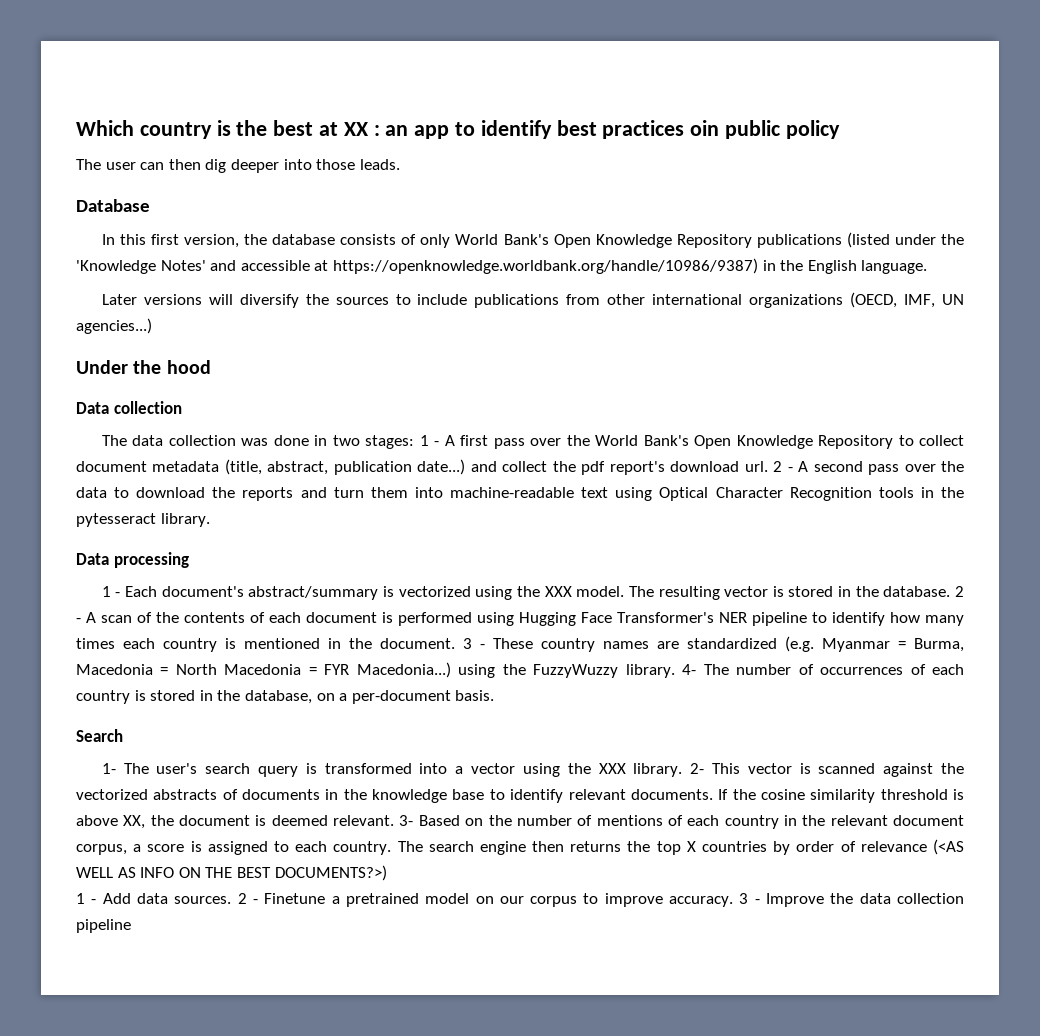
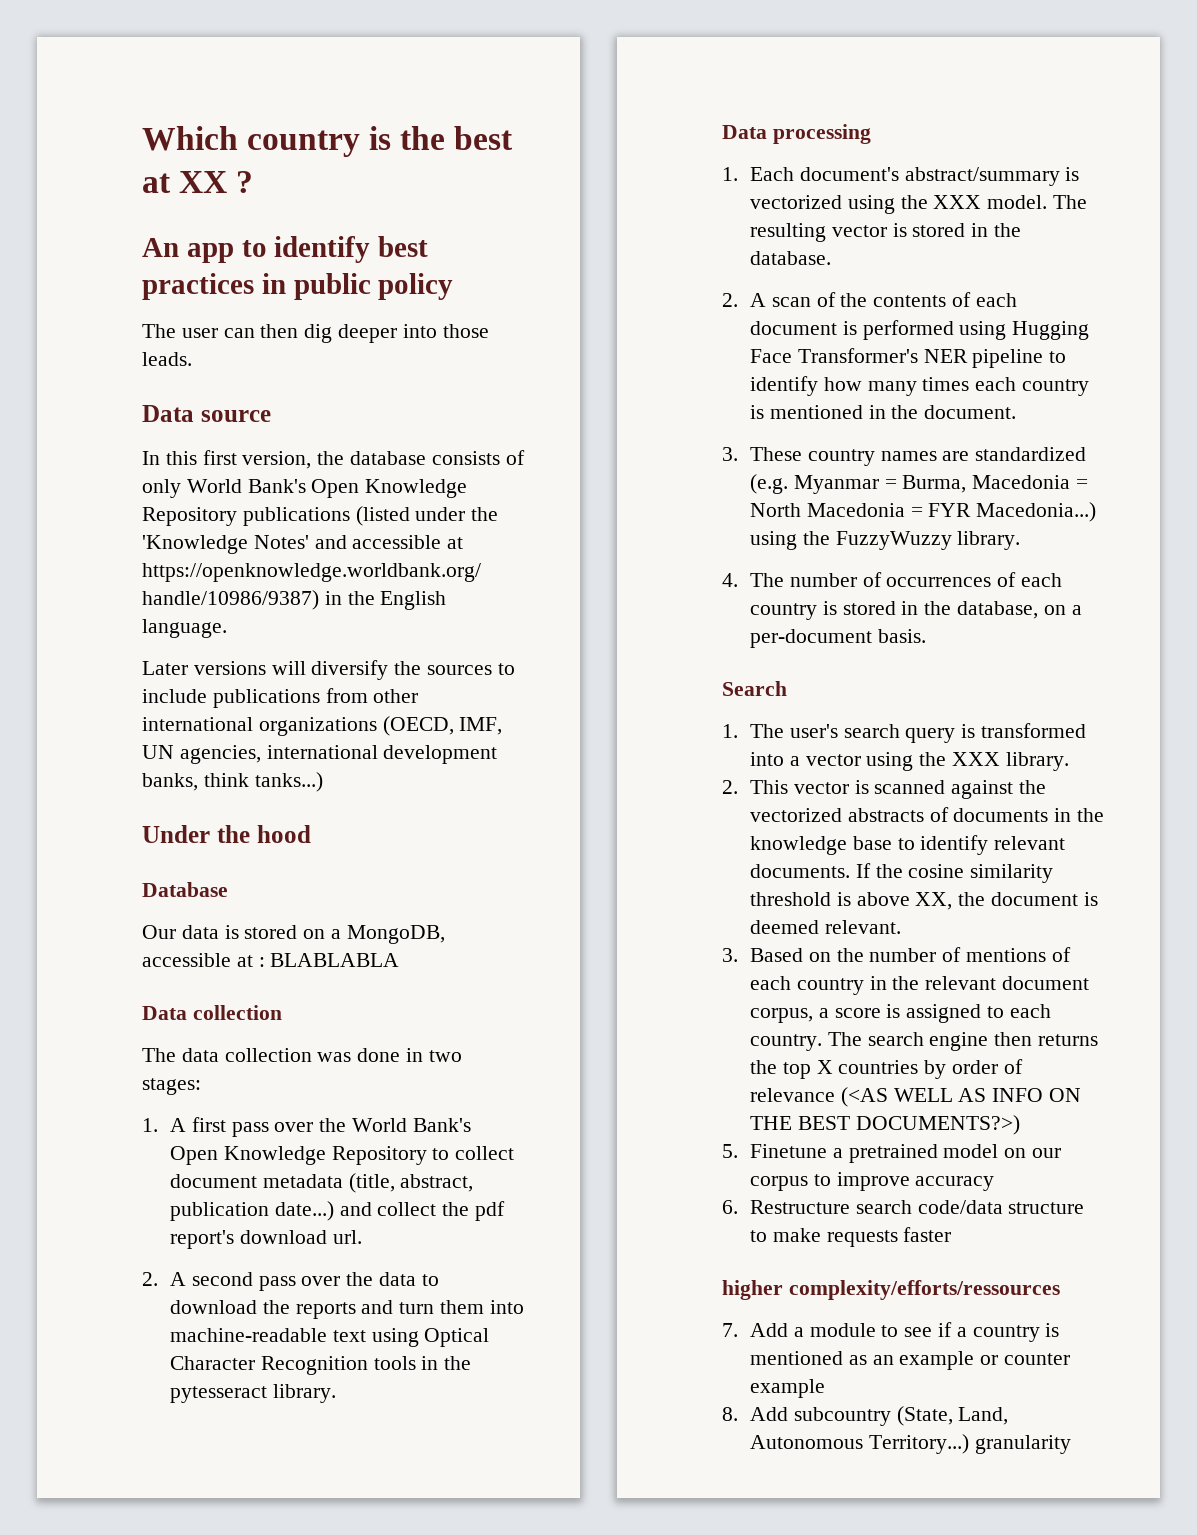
- Which country is the best at XX : an app to identify best practices oin public policy
+ Which country is the best at XX ?
+ An app to identify best practices in public policy
- Database
+ Data source
- Later versions will diversify the sources to include publications from other international organizations (OECD, IMF, UN agencies...)
+ Later versions will diversify the sources to include publications from other international organizations (OECD, IMF, UN agencies, international development banks, think tanks...)
  Under the hood
+ Database
+ Our data is stored on a MongoDB, accessible at : BLABLABLA
- The data collection was done in two stages: 1 - A first pass over the World Bank's Open Knowledge Repository to collect document metadata (title, abstract, publication date...) and collect the pdf report's download url. 2 - A second pass over the data to download the reports and turn them into machine-readable text using Optical Character Recognition tools in the pytesseract library.
+ The data collection was done in two stages:
+ 1. A first pass over the World Bank's Open Knowledge Repository to collect document metadata (title, abstract, publication date...) and collect the pdf report's download url.
+ 2. A second pass over the data to download the reports and turn them into machine-readable text using Optical Character Recognition tools in the pytesseract library.
- 1 - Each document's abstract/summary is vectorized using the XXX model.
+ 1. Each document's abstract/summary is vectorized using the XXX model.
- The resulting vector is stored in the database. 2 - A scan of the contents of each document is performed using Hugging Face Transformer's NER pipeline to identify how many times each country is mentioned in the document. 3 - These country names are standardized (e.g. Myanmar = Burma, Macedonia = North Macedonia = FYR Macedonia...) using the FuzzyWuzzy library. 4- The number of occurrences of each country is stored in the database, on a per-document basis.
+ The resulting vector is stored in the database.
+ 2. A scan of the contents of each document is performed using Hugging Face Transformer's NER pipeline to identify how many times each country is mentioned in the document.
+ 3. These country names are standardized (e.g. Myanmar = Burma, Macedonia = North Macedonia = FYR Macedonia...) using the FuzzyWuzzy library.
+ 4. The number of occurrences of each country is stored in the database, on a per-document basis.
- 1- The user's search query is transformed into a vector using the XXX library. 2- This vector is scanned against the vectorized abstracts of documents in the knowledge base to identify relevant documents.
+ 1. The user's search query is transformed into a vector using the XXX library.
+ 2. This vector is scanned against the vectorized abstracts of documents in the knowledge base to identify relevant documents.
- If the cosine similarity threshold is above XX, the document is deemed relevant. 3- Based on the number of mentions of each country in the relevant document corpus, a score is assigned to each country.
+ If the cosine similarity threshold is above XX, the document is deemed relevant.
+ 3. Based on the number of mentions of each country in the relevant document corpus, a score is assigned to each country.
- 1 - Add data sources. 2 - Finetune a pretrained model on our corpus to improve accuracy. 3 - Improve the data collection pipeline
+ 5. Finetune a pretrained model on our corpus to improve accuracy
+ 6. Restructure search code/data structure to make requests faster
+ higher complexity/efforts/ressources
+ 7. Add a module to see if a country is mentioned as an example or counter example
+ 8. Add subcountry (State, Land, Autonomous Territory...) granularity

